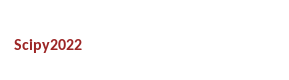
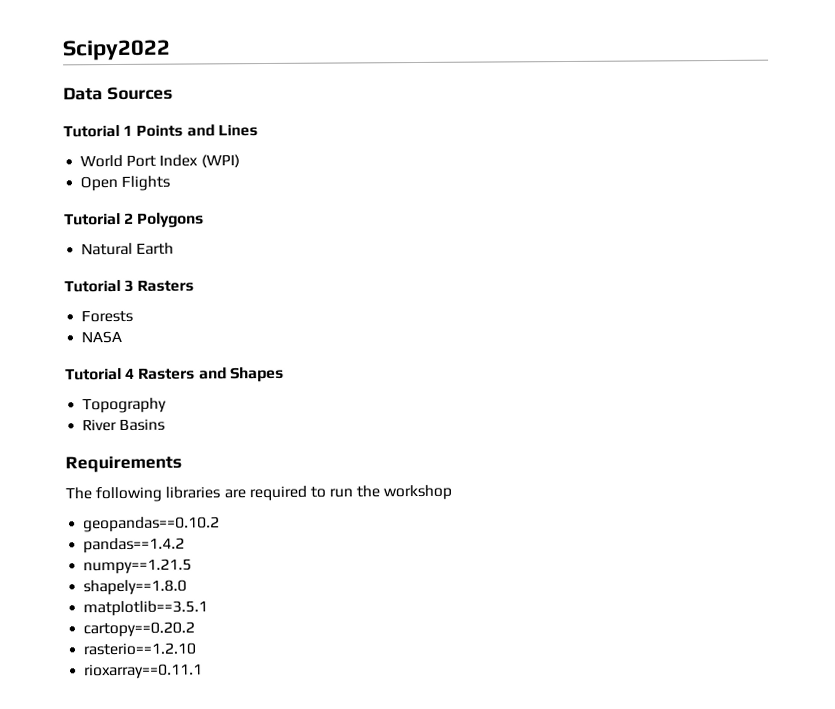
+ Data Sources
+ Tutorial 1 Points and Lines
+ World Port Index (WPI)
+ Open Flights
+ Tutorial 2 Polygons
+ Natural Earth
+ Tutorial 3 Rasters
+ Forests
+ NASA
+ Tutorial 4 Rasters and Shapes
+ Topography
+ River Basins
+ Requirements
+ The following libraries are required to run the workshop
+ geopandas==0.10.2
+ pandas==1.4.2
+ numpy==1.21.5
+ shapely==1.8.0
+ matplotlib==3.5.1
+ cartopy==0.20.2
+ rasterio==1.2.10
+ rioxarray==0.11.1

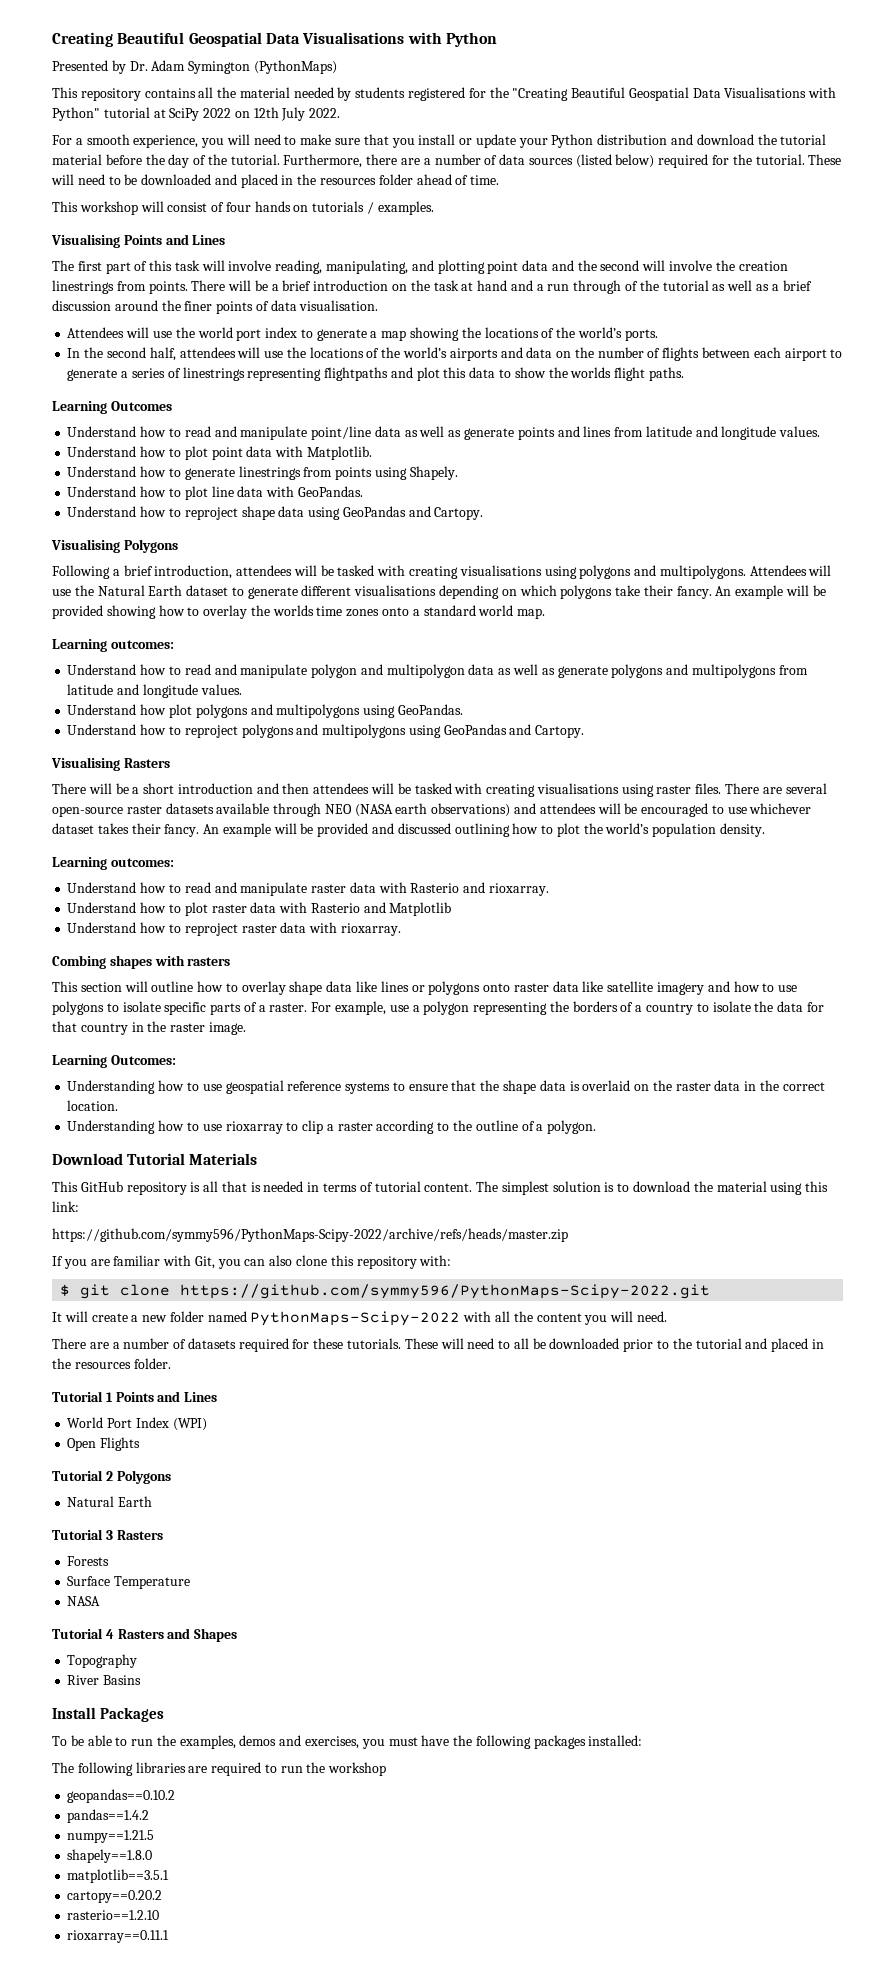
- Scipy2022
- Data Sources
+ Creating Beautiful Geospatial Data Visualisations with Python
+ Presented by Dr. Adam Symington (PythonMaps)
+ This repository contains all the material needed by students registered for the "Creating Beautiful Geospatial Data Visualisations with Python" tutorial at SciPy 2022 on 12th July 2022.
+ For a smooth experience, you will need to make sure that you install or update your Python distribution and download the tutorial material before the day of the tutorial. Furthermore, there are a number of data sources (listed below) required for the tutorial. These will need to be downloaded and placed in the resources folder ahead of time.
+ This workshop will consist of four hands on tutorials / examples.
+ Visualising Points and Lines
+ The first part of this task will involve reading, manipulating, and plotting point data and the second will involve the creation linestrings from points. There will be a brief introduction on the task at hand and a run through of the tutorial as well as a brief discussion around the finer points of data visualisation.
+ Attendees will use the world port index to generate a map showing the locations of the world’s ports.
+ In the second half, attendees will use the locations of the world’s airports and data on the number of flights between each airport to generate a series of linestrings representing flightpaths and plot this data to show the worlds flight paths.
+ Learning Outcomes
+ Understand how to read and manipulate point/line data as well as generate points and lines from latitude and longitude values.
+ Understand how to plot point data with Matplotlib.
+ Understand how to generate linestrings from points using Shapely.
+ Understand how to plot line data with GeoPandas.
+ Understand how to reproject shape data using GeoPandas and Cartopy.
+ Visualising Polygons
+ Following a brief introduction, attendees will be tasked with creating visualisations using polygons and multipolygons. Attendees will use the Natural Earth dataset to generate different visualisations depending on which polygons take their fancy. An example will be provided showing how to overlay the worlds time zones onto a standard world map.
+ Learning outcomes:
+ Understand how to read and manipulate polygon and multipolygon data as well as generate polygons and multipolygons from latitude and longitude values.
+ Understand how plot polygons and multipolygons using GeoPandas.
+ Understand how to reproject polygons and multipolygons using GeoPandas and Cartopy.
+ Visualising Rasters
+ There will be a short introduction and then attendees will be tasked with creating visualisations using raster files. There are several open-source raster datasets available through NEO (NASA earth observations) and attendees will be encouraged to use whichever dataset takes their fancy. An example will be provided and discussed outlining how to plot the world’s population density.
+ Learning outcomes:
+ Understand how to read and manipulate raster data with Rasterio and rioxarray.
+ Understand how to plot raster data with Rasterio and Matplotlib
+ Understand how to reproject raster data with rioxarray.
+ Combing shapes with rasters
+ This section will outline how to overlay shape data like lines or polygons onto raster data like satellite imagery and how to use polygons to isolate specific parts of a raster. For example, use a polygon representing the borders of a country to isolate the data for that country in the raster image.
+ Learning Outcomes:
+ Understanding how to use geospatial reference systems to ensure that the shape data is overlaid on the raster data in the correct location.
+ Understanding how to use rioxarray to clip a raster according to the outline of a polygon.
+ Download Tutorial Materials
+ This GitHub repository is all that is needed in terms of tutorial content. The simplest solution is to download the material using this link:
+ https://github.com/symmy596/PythonMaps-Scipy-2022/archive/refs/heads/master.zip
+ If you are familiar with Git, you can also clone this repository with:
+ $ git clone https://github.com/symmy596/PythonMaps-Scipy-2022.git
+ It will create a new folder named PythonMaps-Scipy-2022 with all the content you will need.
+ There are a number of datasets required for these tutorials. These will need to all be downloaded prior to the tutorial and placed in the resources folder.
+ Surface Temperature
- Requirements
+ Install Packages
+ To be able to run the examples, demos and exercises, you must have the following packages installed:

